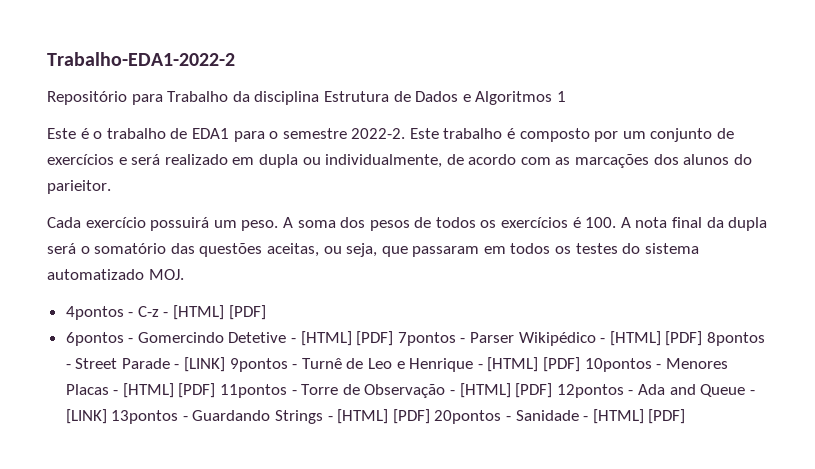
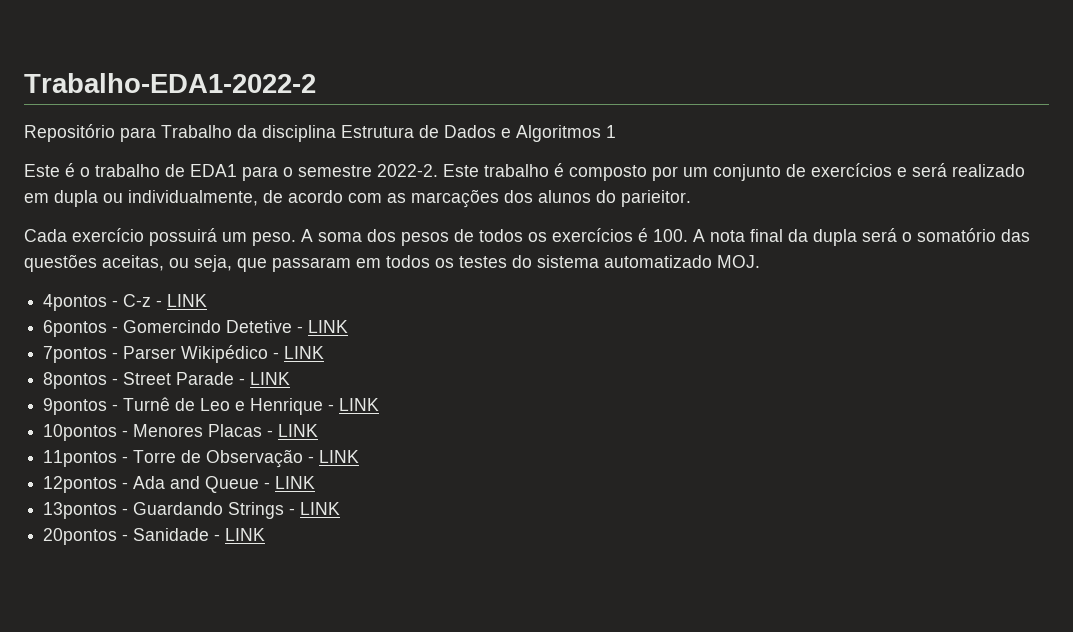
- 4pontos - C-z - [HTML] [PDF]
+ 4pontos - C-z - LINK
- 6pontos - Gomercindo Detetive - [HTML] [PDF] 7pontos - Parser Wikipédico - [HTML] [PDF] 8pontos - Street Parade - [LINK] 9pontos - Turnê de Leo e Henrique - [HTML] [PDF] 10pontos - Menores Placas - [HTML] [PDF] 11pontos - Torre de Observação - [HTML] [PDF] 12pontos - Ada and Queue - [LINK] 13pontos - Guardando Strings - [HTML] [PDF] 20pontos - Sanidade - [HTML] [PDF]
+ 6pontos - Gomercindo Detetive - LINK
+ 7pontos - Parser Wikipédico - LINK
+ 8pontos - Street Parade - LINK
+ 9pontos - Turnê de Leo e Henrique - LINK
+ 10pontos - Menores Placas - LINK
+ 11pontos - Torre de Observação - LINK
+ 12pontos - Ada and Queue - LINK
+ 13pontos - Guardando Strings - LINK
+ 20pontos - Sanidade - LINK

